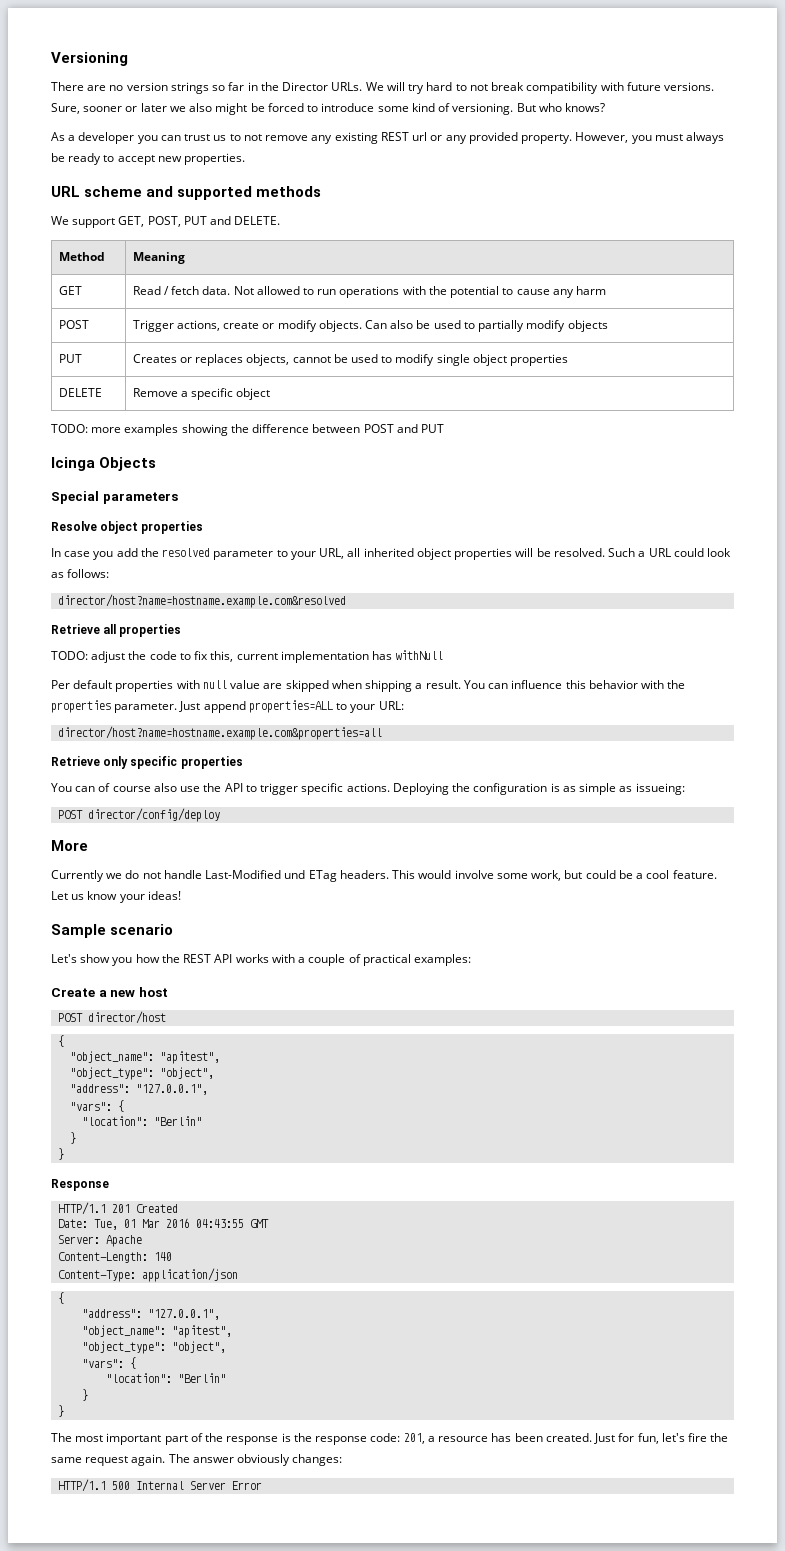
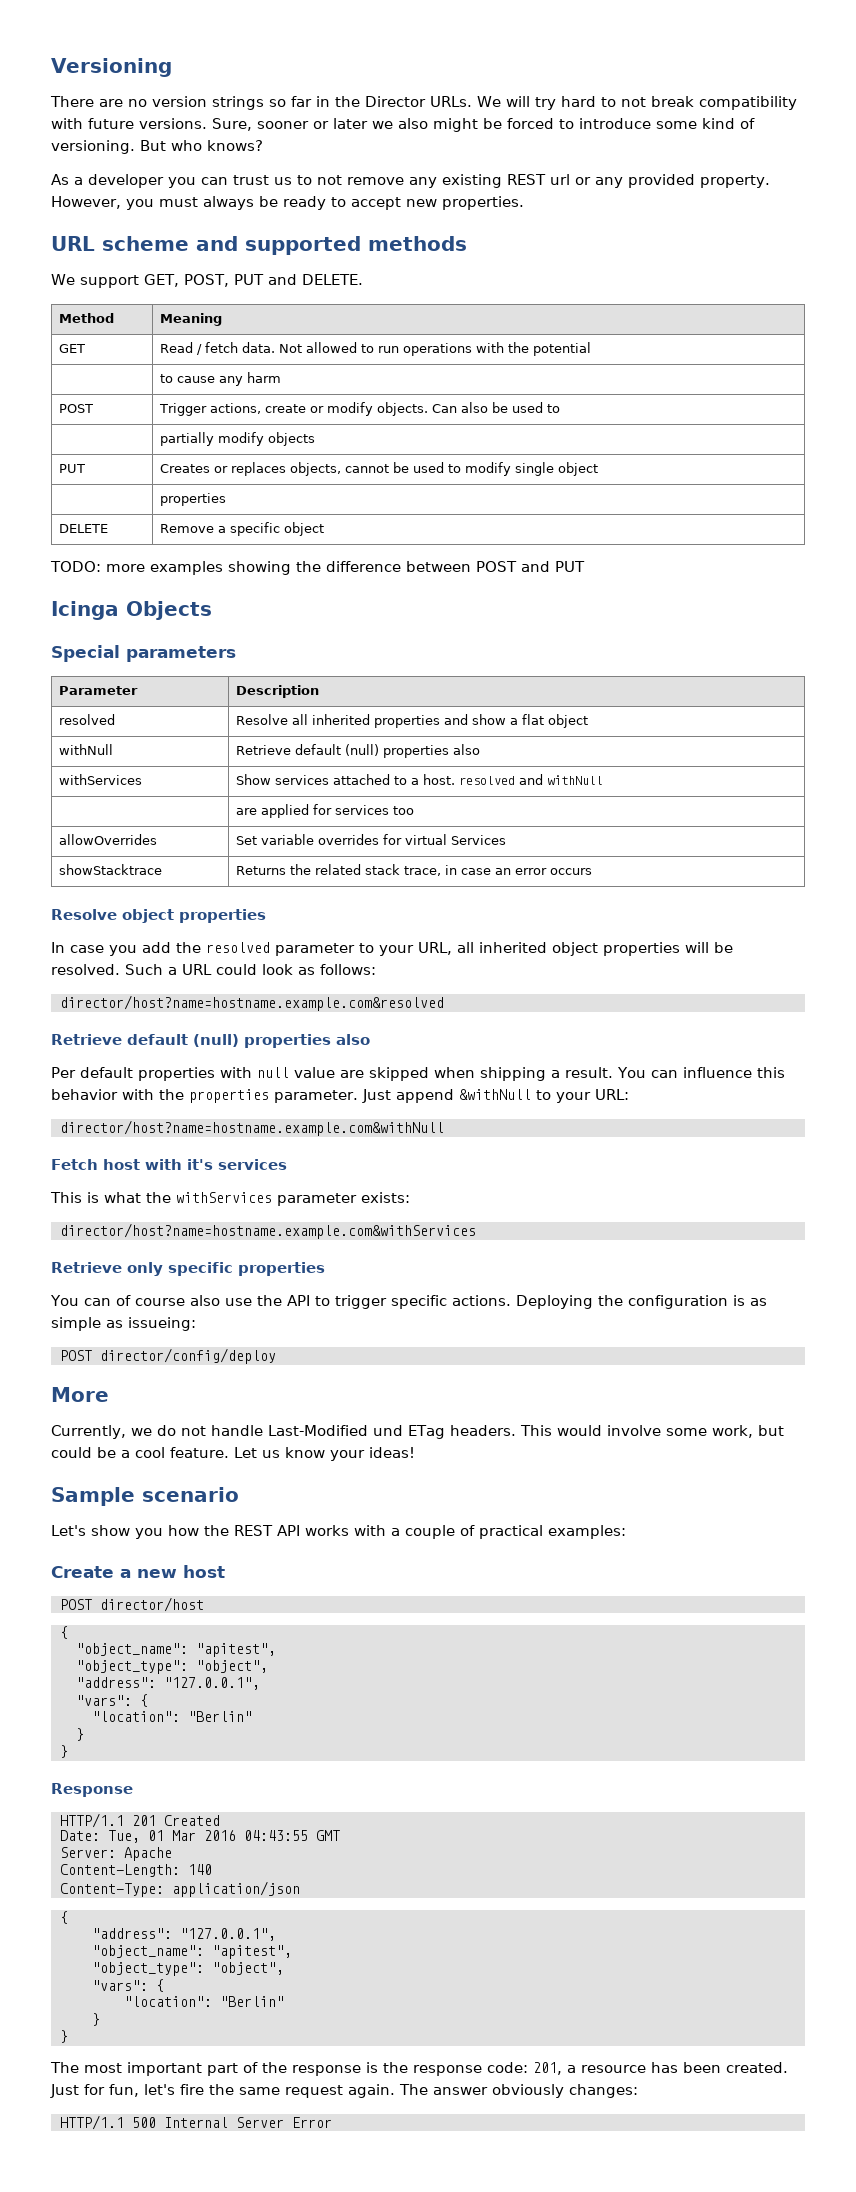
- GET | Read / fetch data. Not allowed to run operations with the potential to cause any harm
+ GET | Read / fetch data. Not allowed to run operations with the potential
+ | to cause any harm
- POST | Trigger actions, create or modify objects. Can also be used to partially modify objects
+ POST | Trigger actions, create or modify objects. Can also be used to
+ | partially modify objects
- PUT | Creates or replaces objects, cannot be used to modify single object properties
+ PUT | Creates or replaces objects, cannot be used to modify single object
+ | properties
+ Parameter | Description
+ resolved | Resolve all inherited properties and show a flat object
+ withNull | Retrieve default (null) properties also
+ withServices | Show services attached to a host. resolved and withNull
+ | are applied for services too
+ allowOverrides | Set variable overrides for virtual Services
+ showStacktrace | Returns the related stack trace, in case an error occurs
  director/host?name=hostname.example.com&resolved
- Retrieve all properties
- TODO: adjust the code to fix this, current implementation has withNull
+ Retrieve default (null) properties also
- Just append properties=ALL to your URL:
+ Just append &withNull to your URL:
- director/host?name=hostname.example.com&properties=all
+ director/host?name=hostname.example.com&withNull
+ Fetch host with it's services
+ This is what the withServices parameter exists:
+ director/host?name=hostname.example.com&withServices
- Currently we do not handle Last-Modified und ETag headers.
+ Currently, we do not handle Last-Modified und ETag headers.

